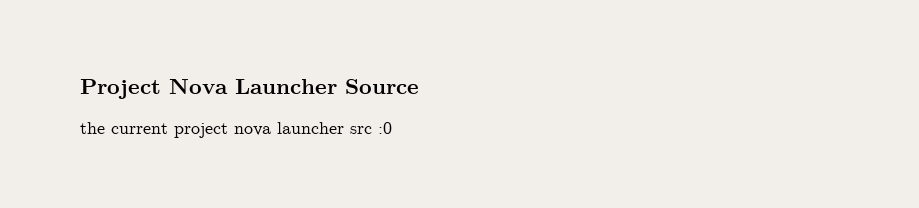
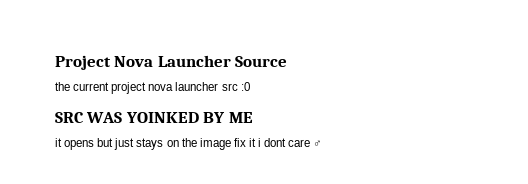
+ SRC WAS YOINKED BY ME
+ it opens but just stays on the image fix it i dont care ♂

